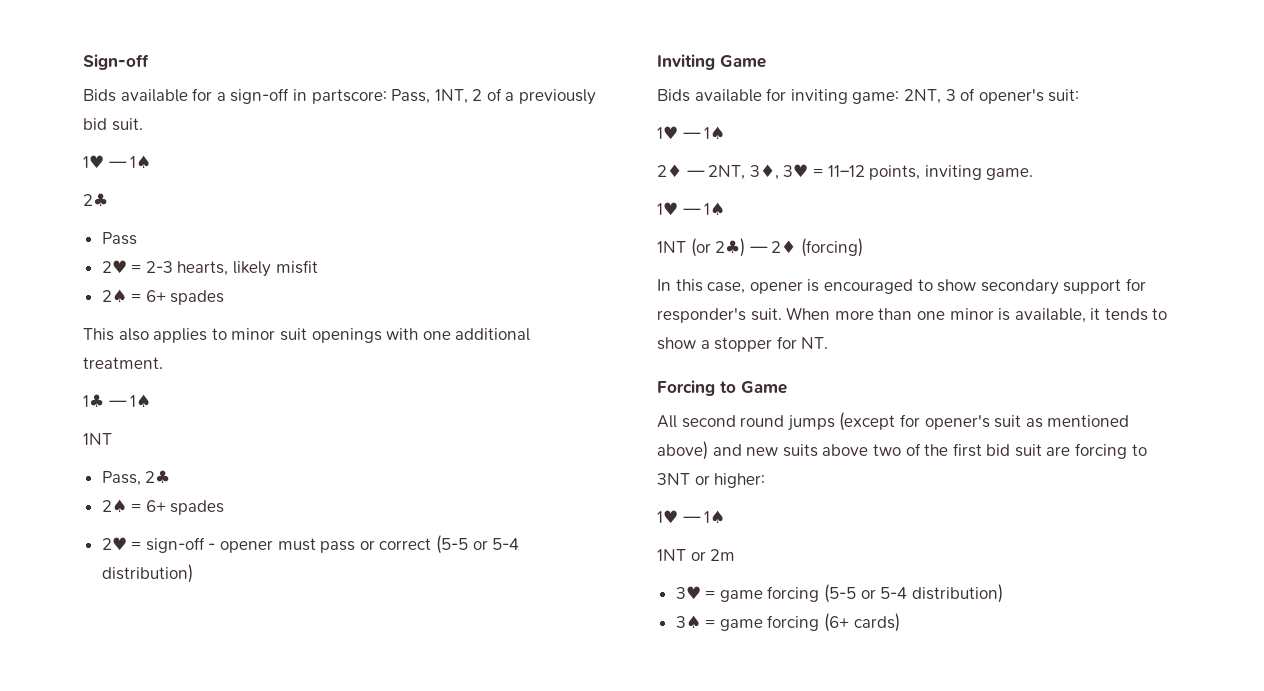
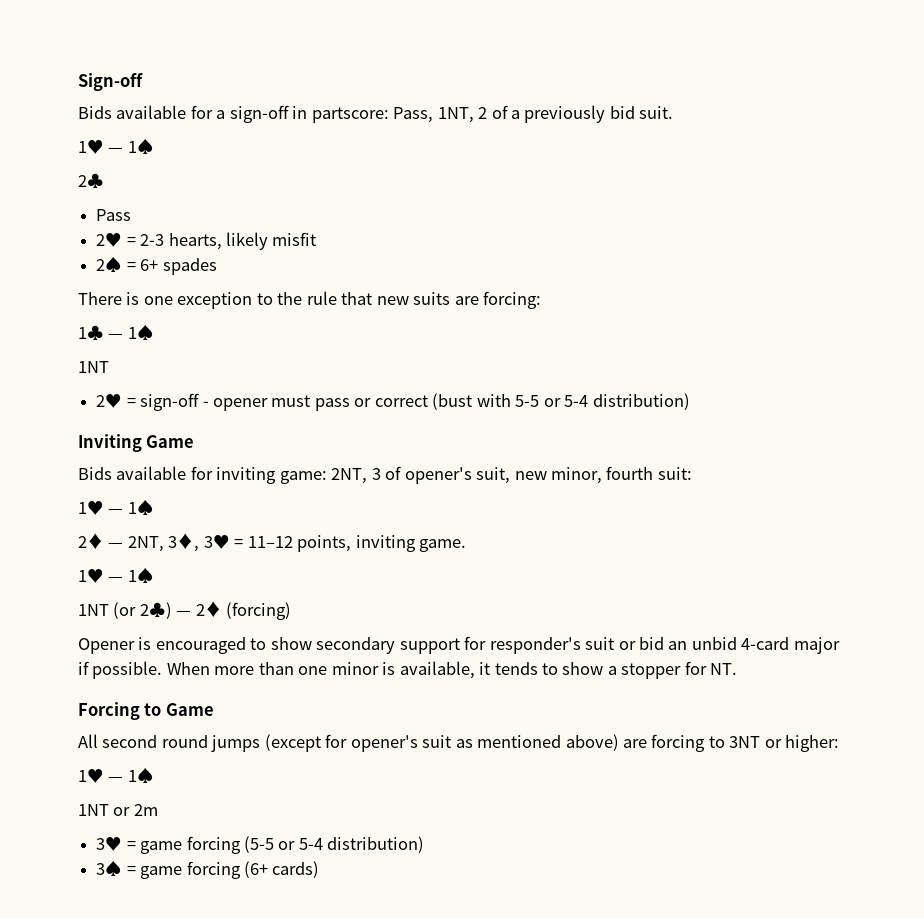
- This also applies to minor suit openings with one additional treatment.
+ There is one exception to the rule that new suits are forcing:
  1♣ — 1♠
  1NT
- Pass, 2♣
- 2♠ = 6+ spades
- 2♥ = sign-off - opener must pass or correct (5-5 or 5-4 distribution)
+ 2♥ = sign-off - opener must pass or correct (bust with 5-5 or 5-4 distribution)
- Bids available for inviting game: 2NT, 3 of opener's suit:
+ Bids available for inviting game: 2NT, 3 of opener's suit, new minor, fourth suit:
- In this case, opener is encouraged to show secondary support for responder's suit.
+ Opener is encouraged to show secondary support for responder's suit or bid an unbid 4-card major if possible.
- All second round jumps (except for opener's suit as mentioned above) and new suits above two of the first bid suit are forcing to 3NT or higher:
+ All second round jumps (except for opener's suit as mentioned above) are forcing to 3NT or higher:

